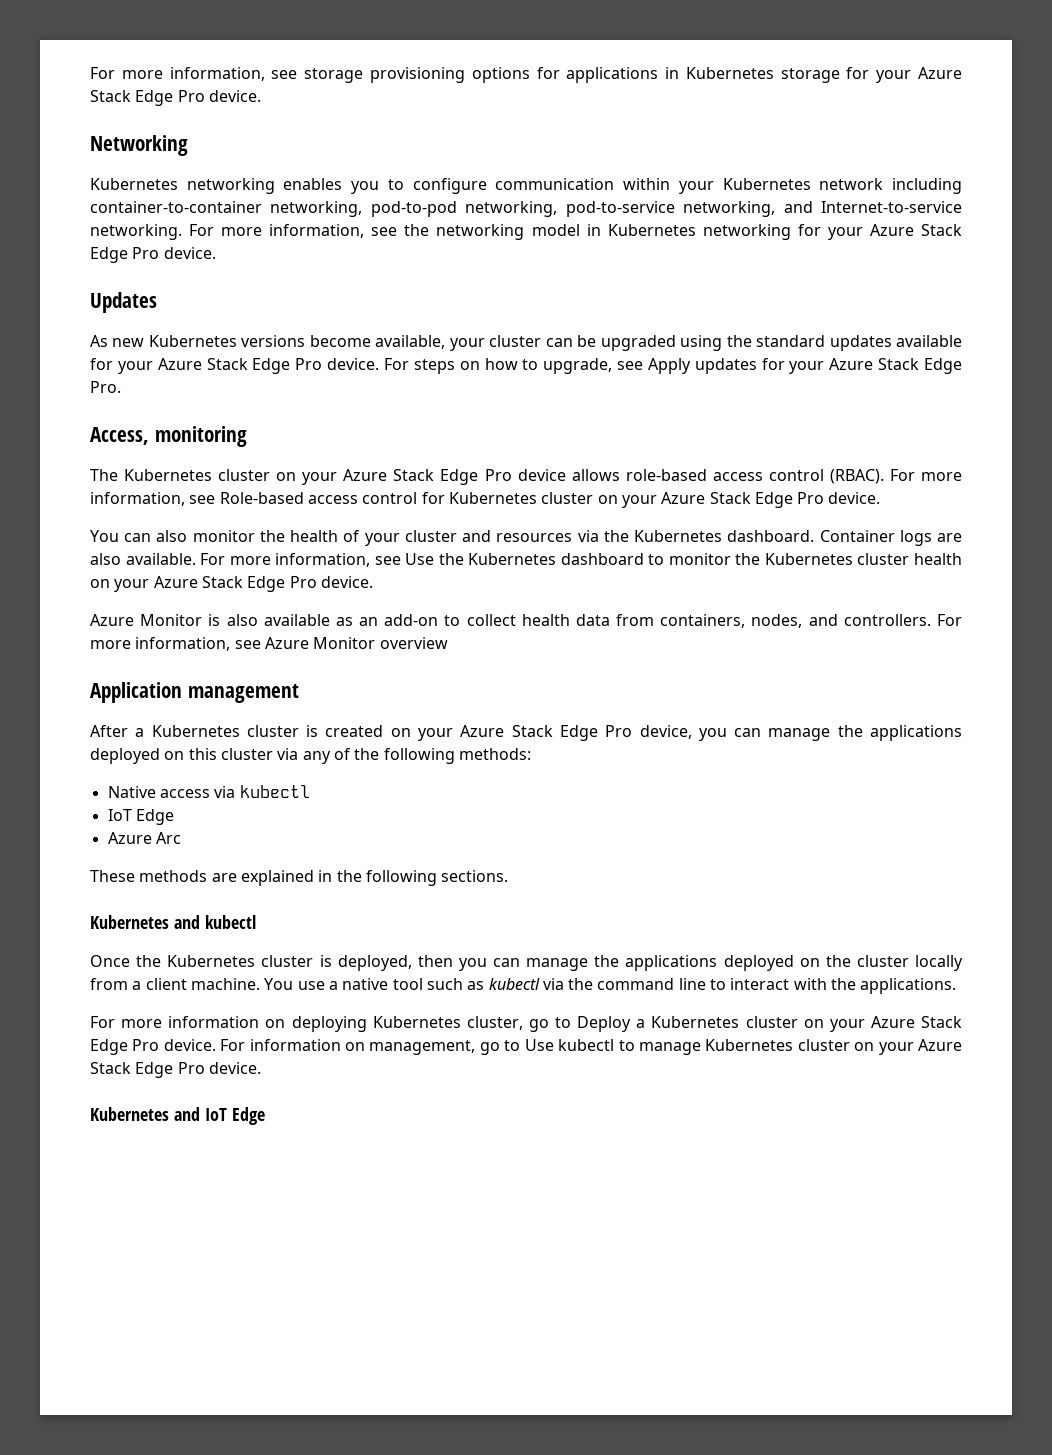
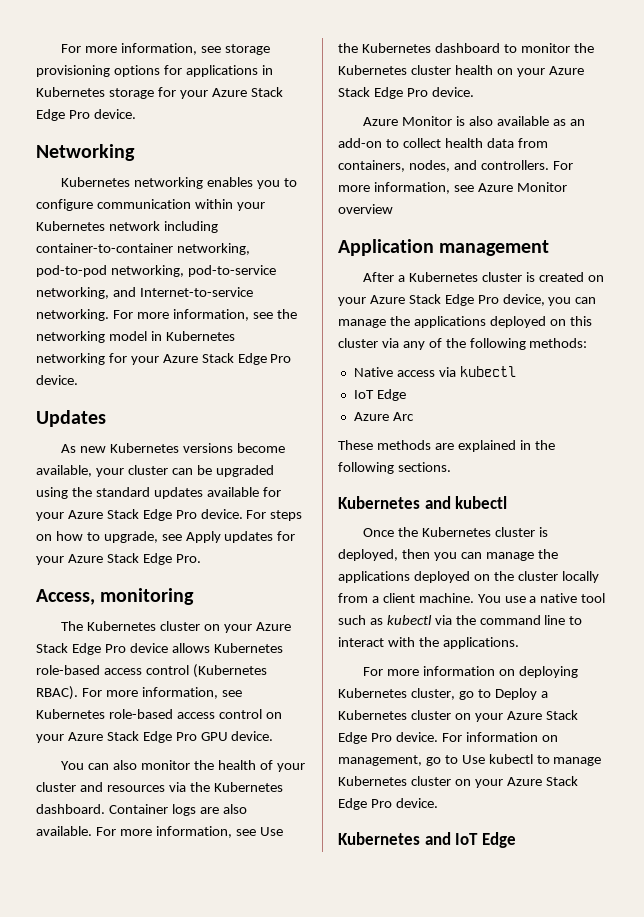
- The Kubernetes cluster on your Azure Stack Edge Pro device allows role-based access control (RBAC). For more information, see Role-based access control for Kubernetes cluster on your Azure Stack Edge Pro device.
+ The Kubernetes cluster on your Azure Stack Edge Pro device allows Kubernetes role-based access control (Kubernetes RBAC). For more information, see Kubernetes role-based access control on your Azure Stack Edge Pro GPU device.

